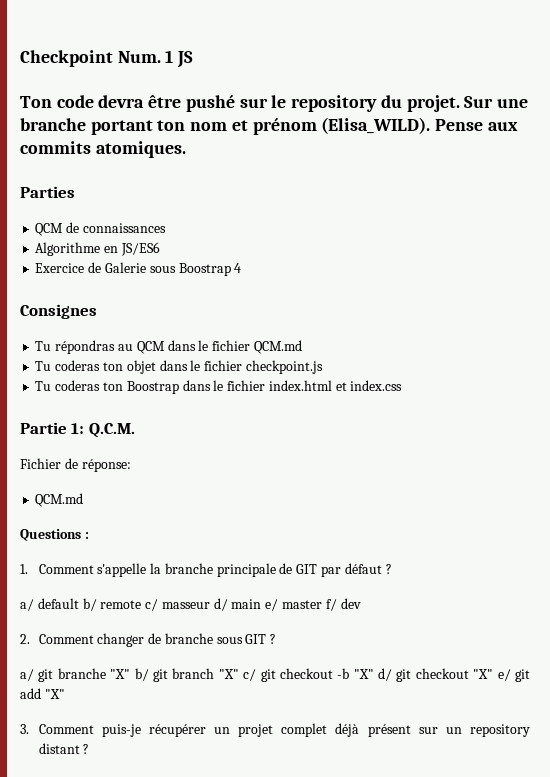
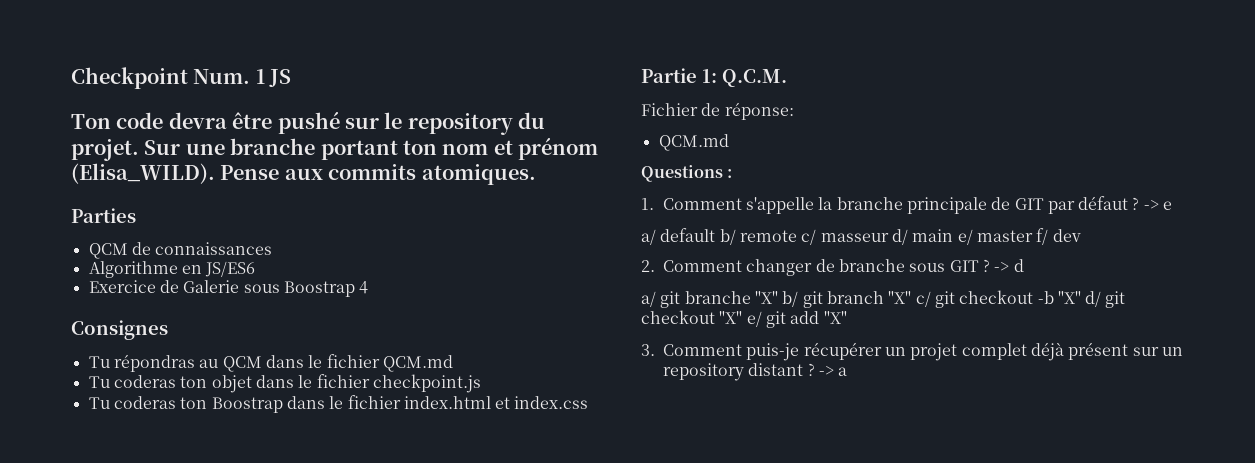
+ -> e
+ -> d
+ -> a

